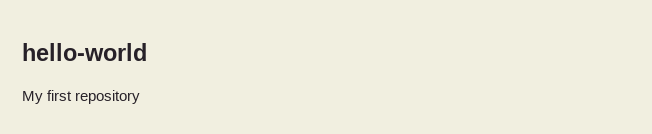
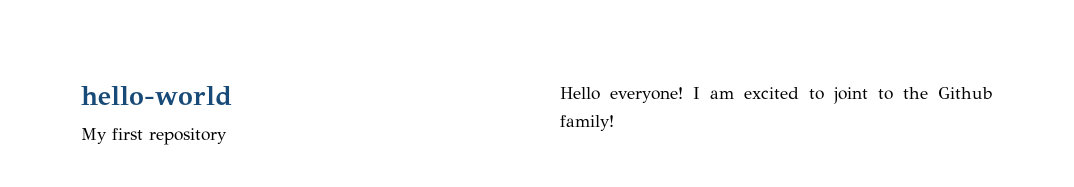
+ Hello everyone! I am excited to joint to the Github family!

